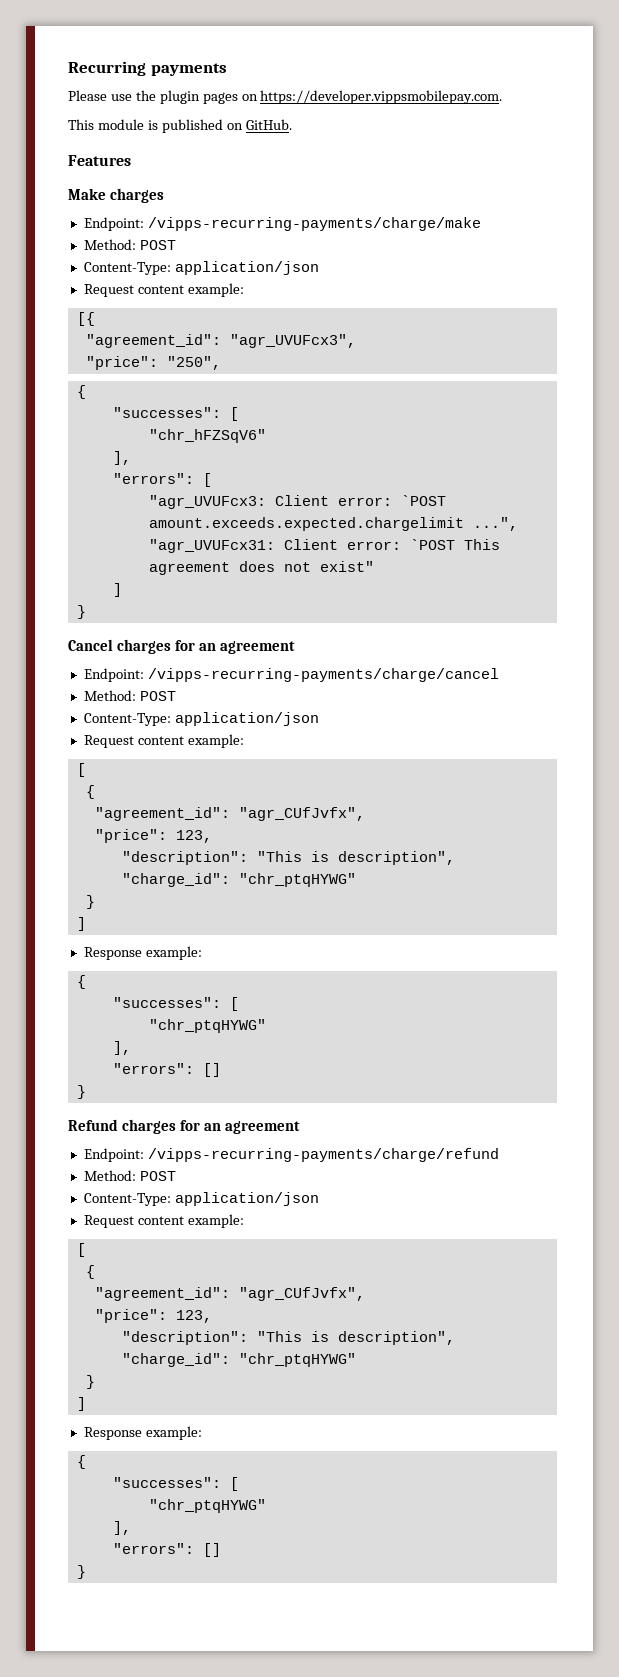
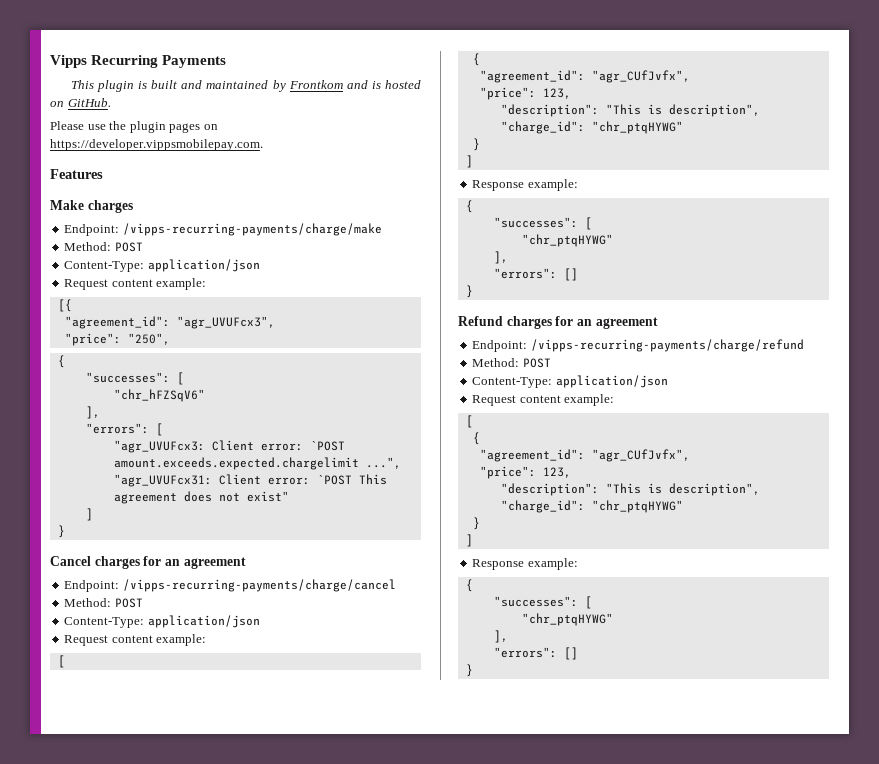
- Recurring payments
+ Vipps Recurring Payments
+ This plugin is built and maintained by Frontkom and is hosted on GitHub.
- This module is published on GitHub.

